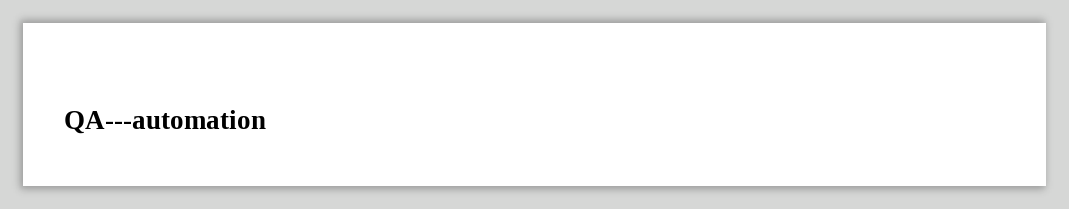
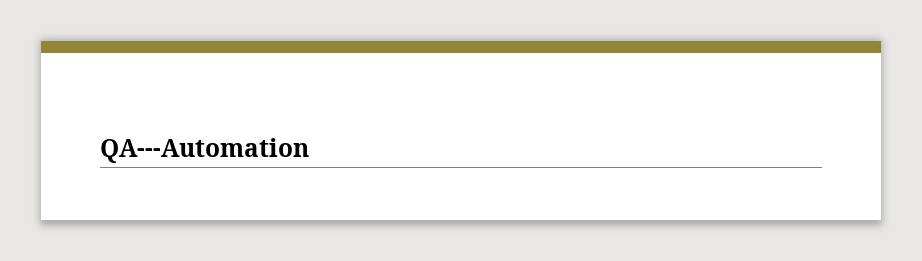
- QA---automation
+ QA---Automation

